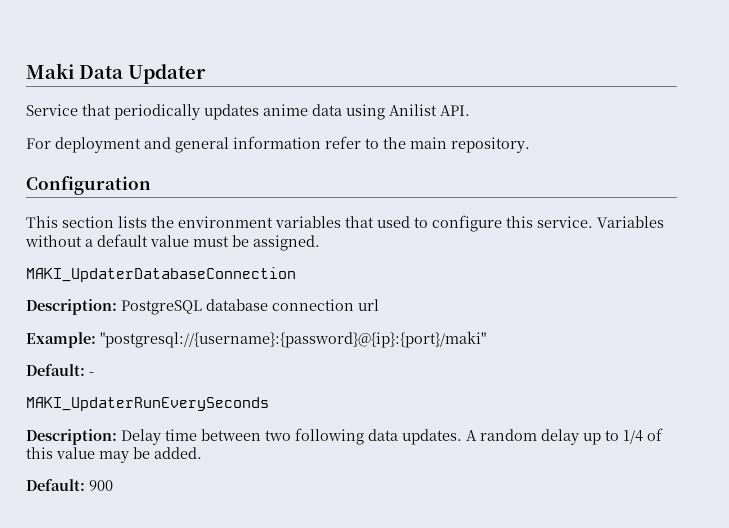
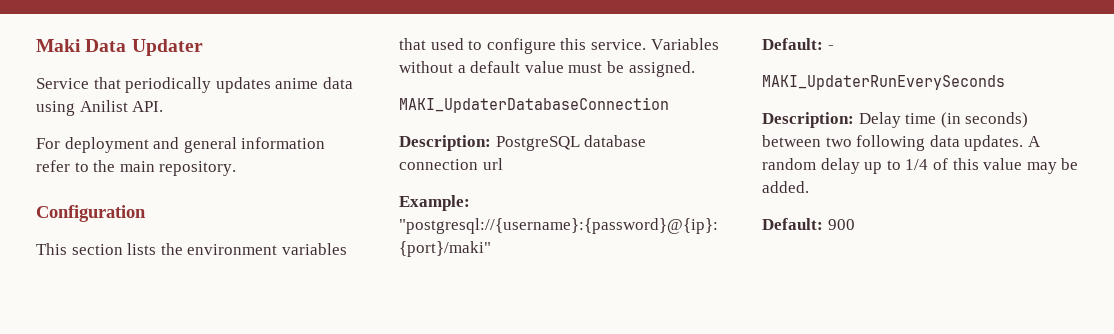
- Description: Delay time between two following data updates.
+ Description: Delay time (in seconds) between two following data updates.

